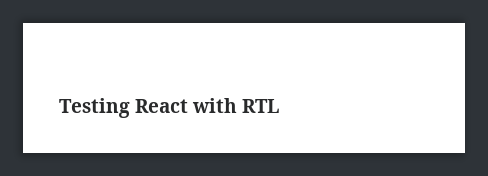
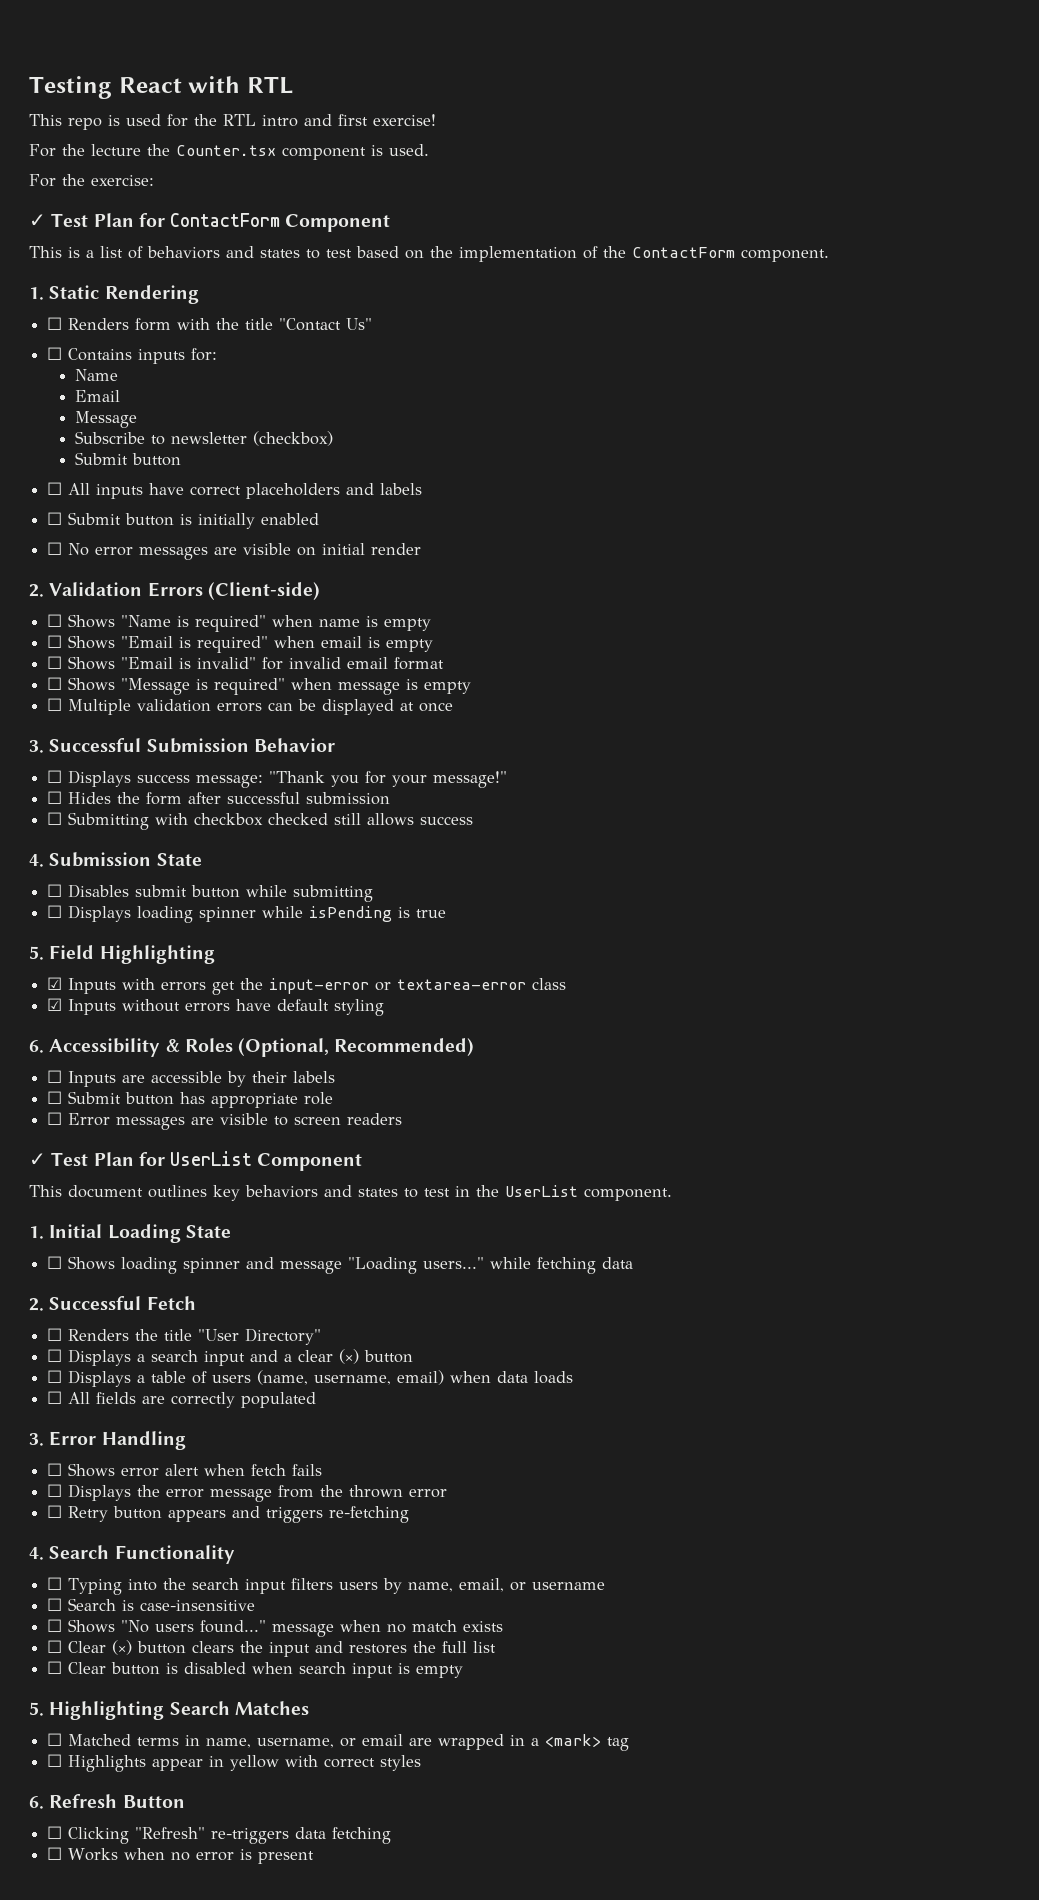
+ This repo is used for the RTL intro and first exercise!
+ For the lecture the Counter.tsx component is used.
+ For the exercise:
+ ✓ Test Plan for ContactForm Component
+ This is a list of behaviors and states to test based on the implementation of the ContactForm component.
+ 1. Static Rendering
+ ☐ Renders form with the title "Contact Us"
+ ☐ Contains inputs for:
+ Name
+ Email
+ Message
+ Subscribe to newsletter (checkbox)
+ Submit button
+ ☐ All inputs have correct placeholders and labels
+ ☐ Submit button is initially enabled
+ ☐ No error messages are visible on initial render
+ 2. Validation Errors (Client-side)
+ ☐ Shows "Name is required" when name is empty
+ ☐ Shows "Email is required" when email is empty
+ ☐ Shows "Email is invalid" for invalid email format
+ ☐ Shows "Message is required" when message is empty
+ ☐ Multiple validation errors can be displayed at once
+ 3. Successful Submission Behavior
+ ☐ Displays success message: "Thank you for your message!"
+ ☐ Hides the form after successful submission
+ ☐ Submitting with checkbox checked still allows success
+ 4. Submission State
+ ☐ Disables submit button while submitting
+ ☐ Displays loading spinner while isPending is true
+ 5. Field Highlighting
+ ☑ Inputs with errors get the input-error or textarea-error class
+ ☑ Inputs without errors have default styling
+ 6. Accessibility & Roles (Optional, Recommended)
+ ☐ Inputs are accessible by their labels
+ ☐ Submit button has appropriate role
+ ☐ Error messages are visible to screen readers
+ ✓ Test Plan for UserList Component
+ This document outlines key behaviors and states to test in the UserList component.
+ 1. Initial Loading State
+ ☐ Shows loading spinner and message "Loading users..." while fetching data
+ 2. Successful Fetch
+ ☐ Renders the title "User Directory"
+ ☐ Displays a search input and a clear (×) button
+ ☐ Displays a table of users (name, username, email) when data loads
+ ☐ All fields are correctly populated
+ 3. Error Handling
+ ☐ Shows error alert when fetch fails
+ ☐ Displays the error message from the thrown error
+ ☐ Retry button appears and triggers re-fetching
+ 4. Search Functionality
+ ☐ Typing into the search input filters users by name, email, or username
+ ☐ Search is case-insensitive
+ ☐ Shows "No users found..." message when no match exists
+ ☐ Clear (×) button clears the input and restores the full list
+ ☐ Clear button is disabled when search input is empty
+ 5. Highlighting Search Matches
+ ☐ Matched terms in name, username, or email are wrapped in a <mark> tag
+ ☐ Highlights appear in yellow with correct styles
+ 6. Refresh Button
+ ☐ Clicking "Refresh" re-triggers data fetching
+ ☐ Works when no error is present

